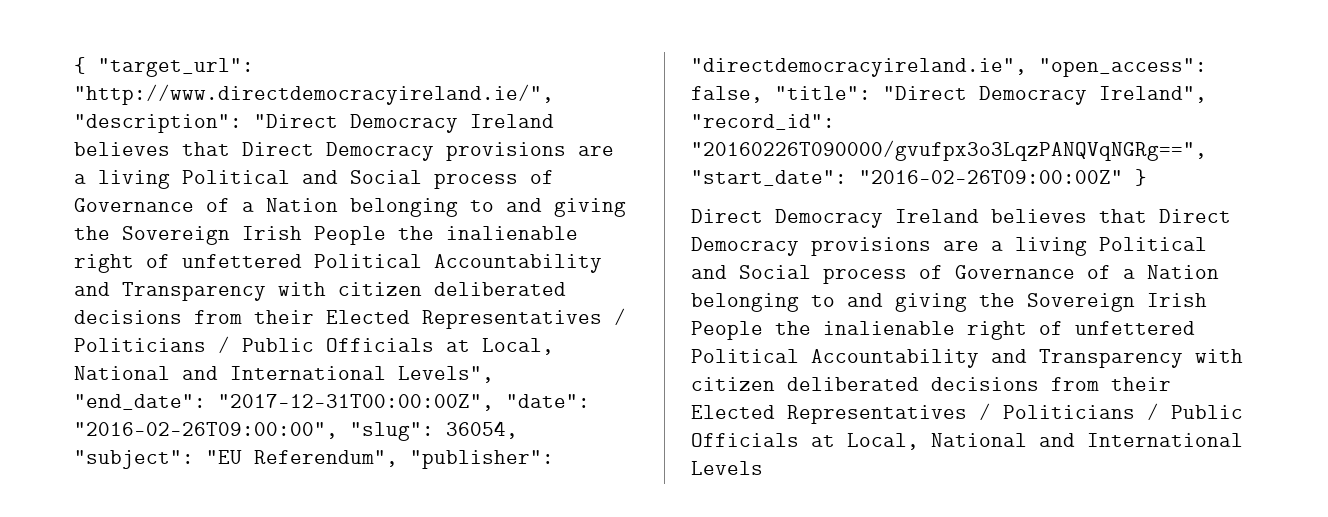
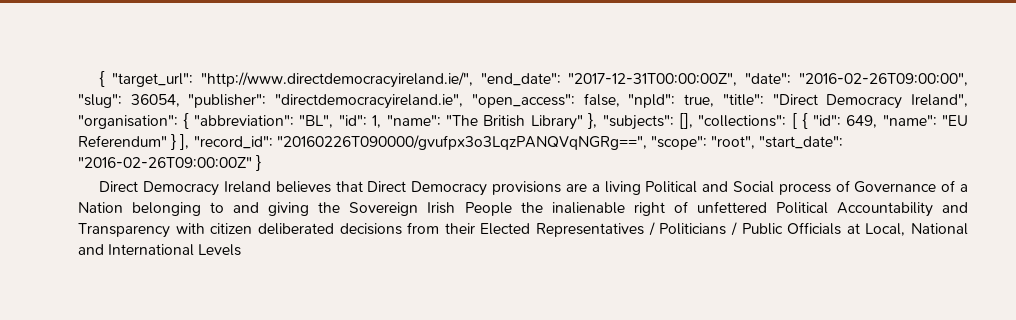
- { "target_url": "http://www.directdemocracyireland.ie/", "description": "Direct Democracy Ireland believes that Direct Democracy provisions are a living Political and Social process of Governance of a Nation belonging to and giving the Sovereign Irish People the inalienable right of unfettered Political Accountability and Transparency with citizen deliberated decisions from their Elected Representatives / Politicians / Public Officials at Local, National and International Levels", "end_date": "2017-12-31T00:00:00Z", "date": "2016-02-26T09:00:00", "slug": 36054, "subject": "EU Referendum", "publisher": "directdemocracyireland.ie", "open_access": false, "title": "Direct Democracy Ireland", "record_id": "20160226T090000/gvufpx3o3LqzPANQVqNGRg==", "start_date": "2016-02-26T09:00:00Z" }
+ { "target_url": "http://www.directdemocracyireland.ie/", "end_date": "2017-12-31T00:00:00Z", "date": "2016-02-26T09:00:00", "slug": 36054, "publisher": "directdemocracyireland.ie", "open_access": false, "npld": true, "title": "Direct Democracy Ireland", "organisation": { "abbreviation": "BL", "id": 1, "name": "The British Library" }, "subjects": [], "collections": [ { "id": 649, "name": "EU Referendum" } ], "record_id": "20160226T090000/gvufpx3o3LqzPANQVqNGRg==", "scope": "root", "start_date": "2016-02-26T09:00:00Z" }

